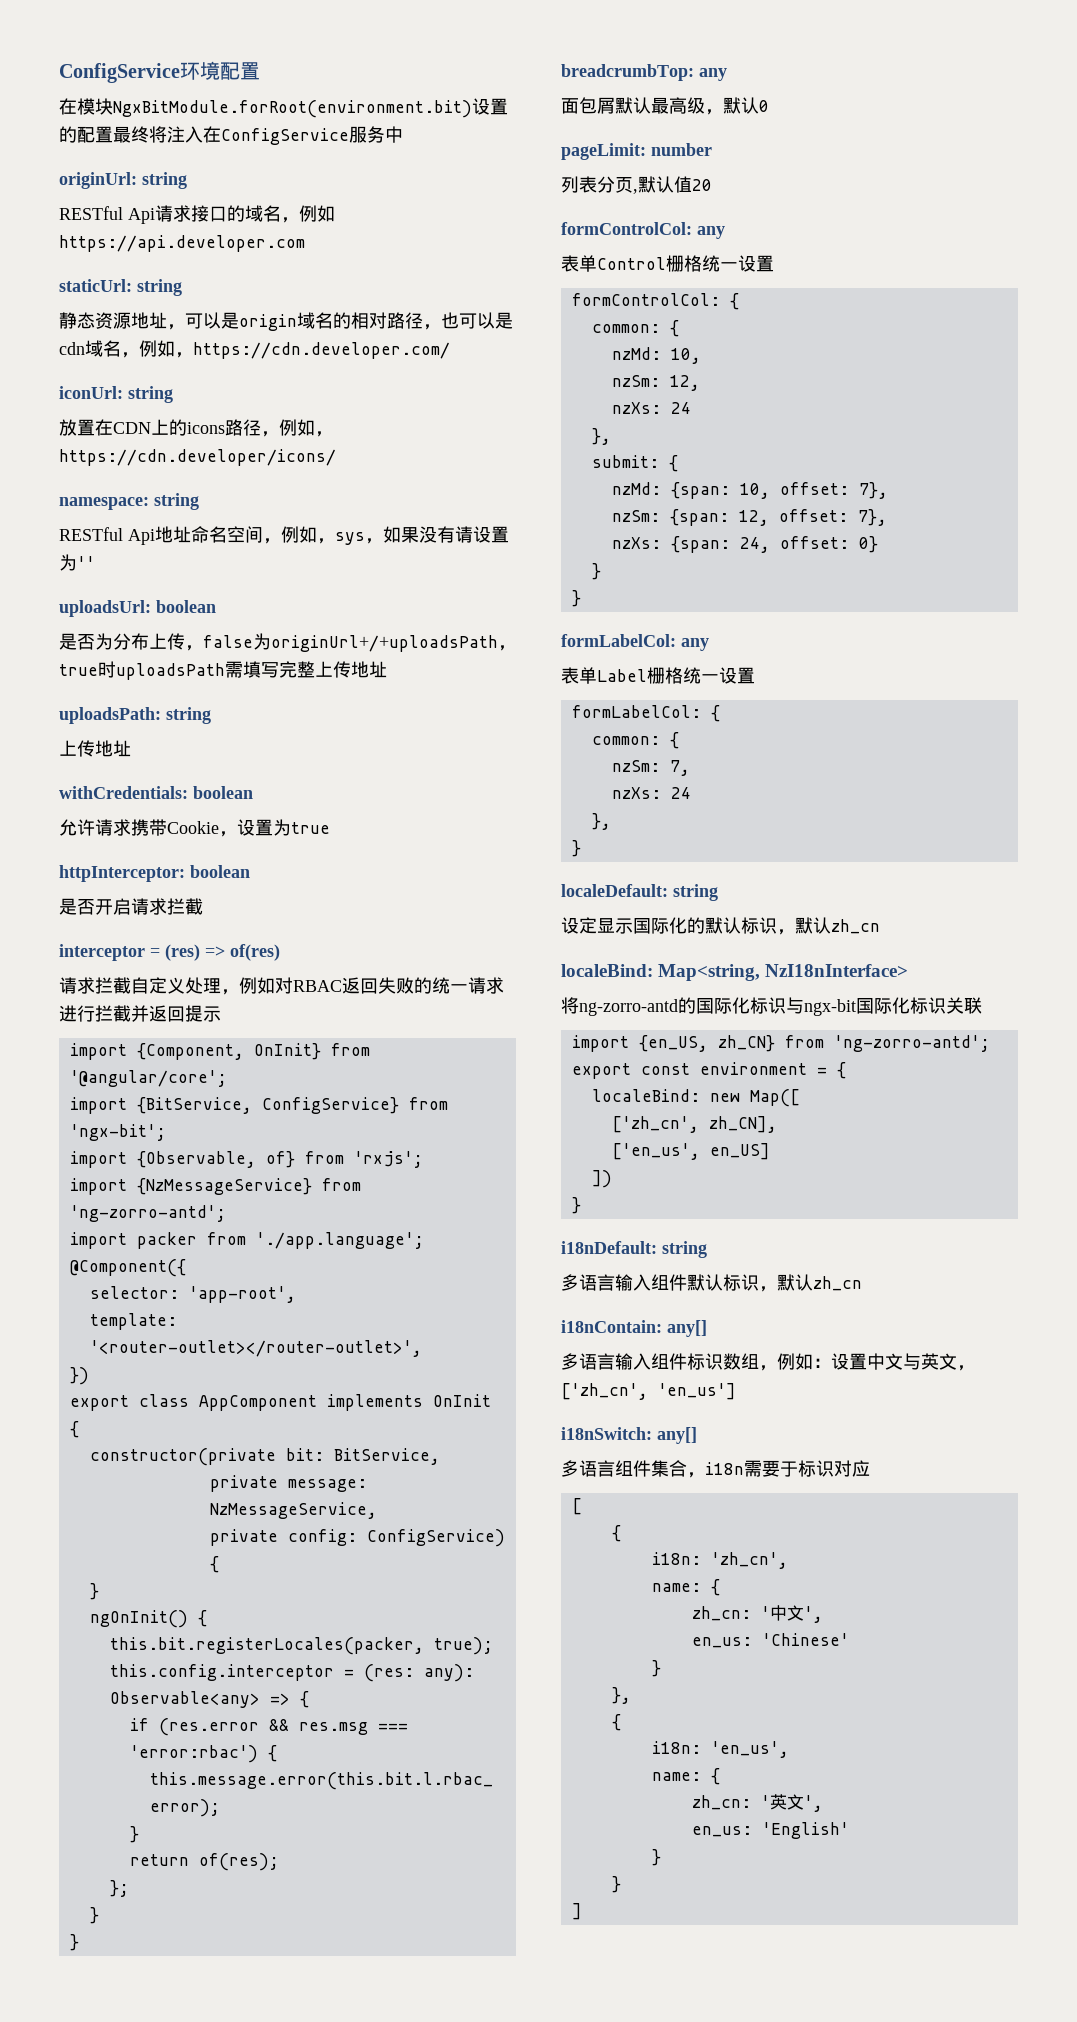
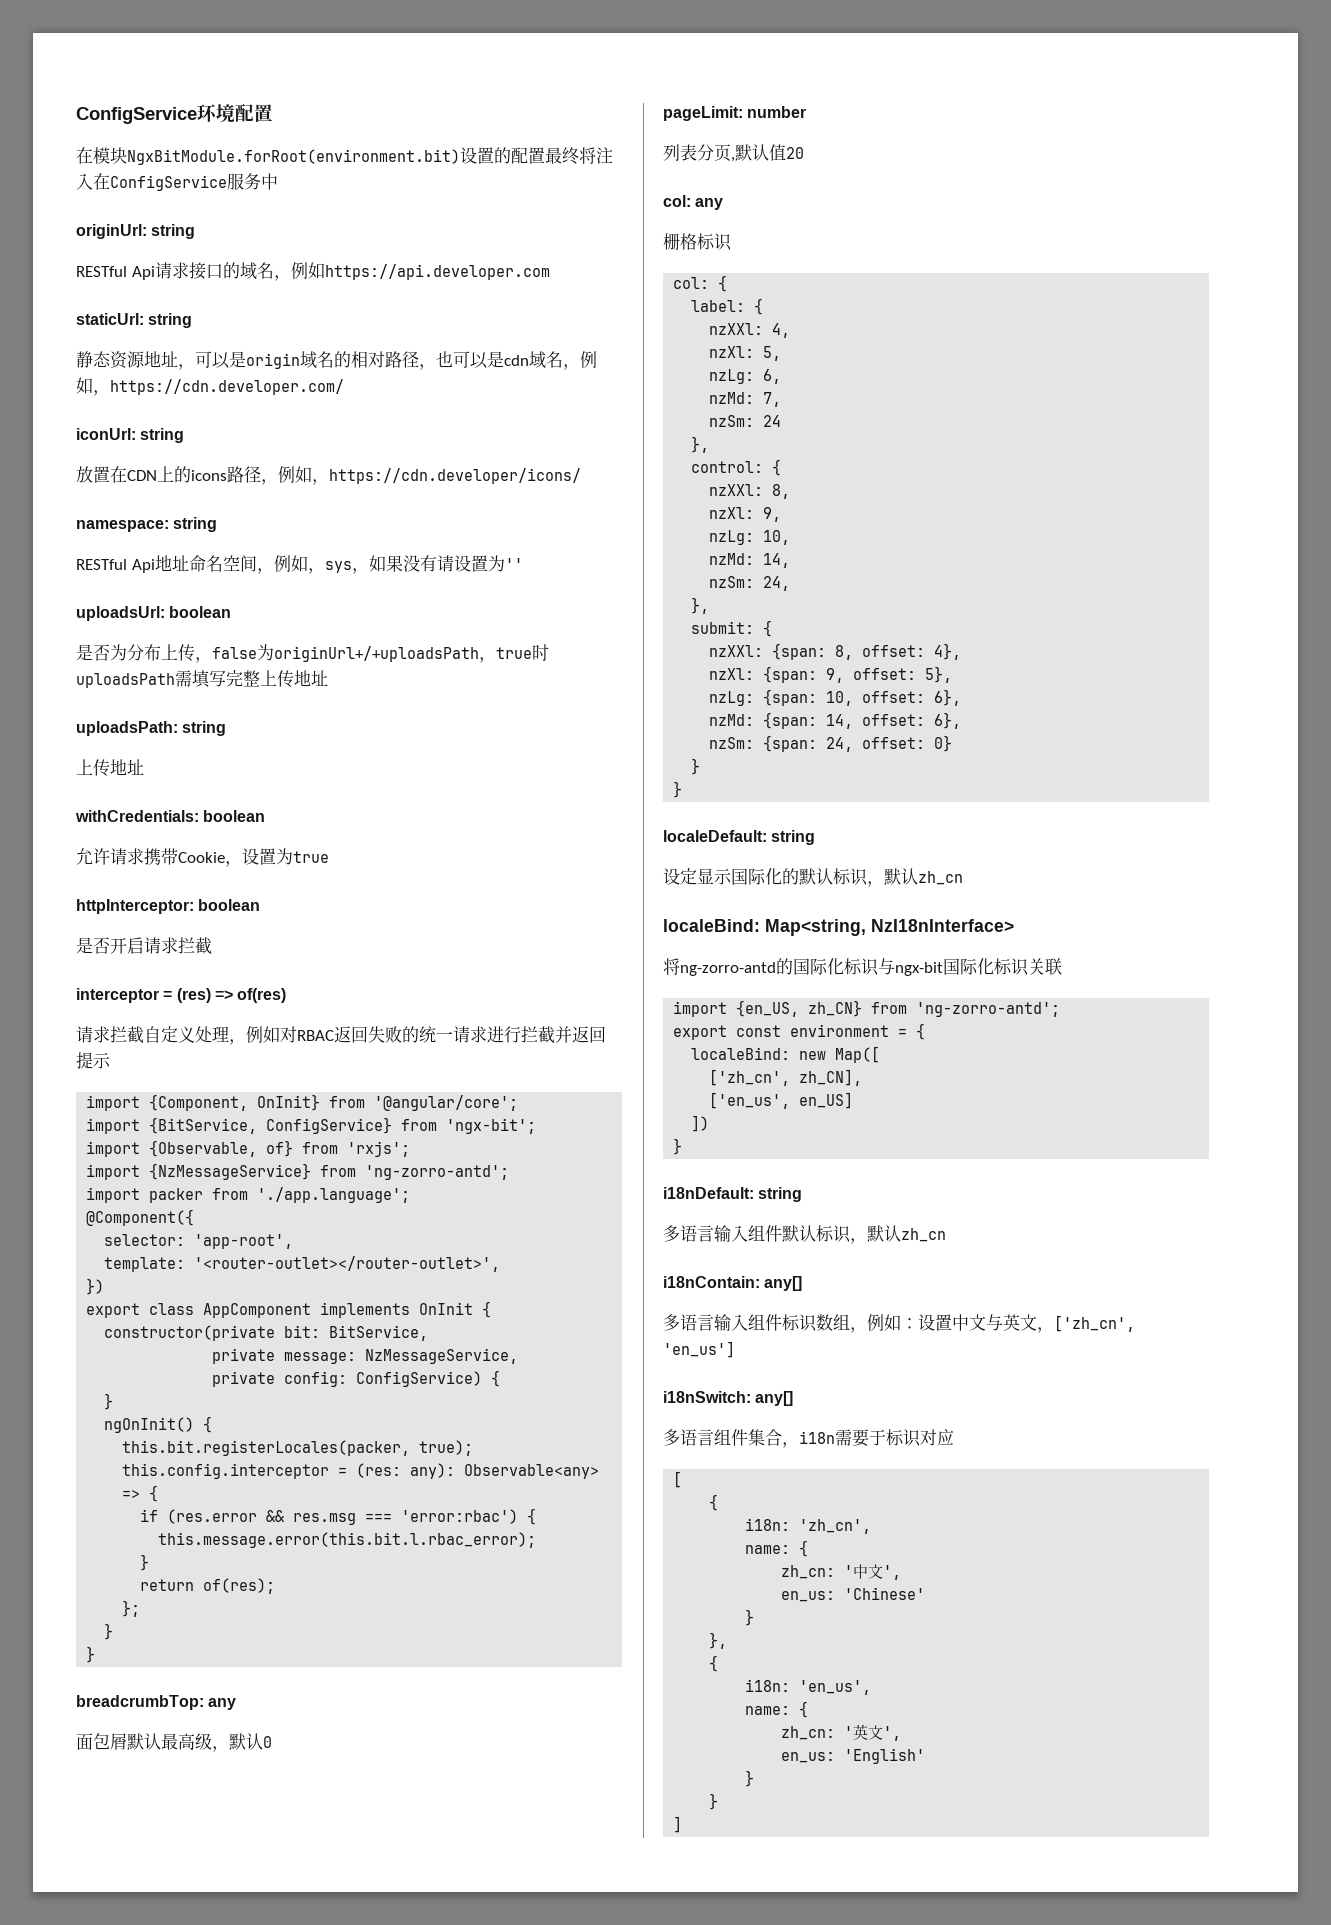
- formControlCol: any
- 表单Control栅格统一设置
- formControlCol: {
- common: {
- nzMd: 10,
- nzSm: 12,
- nzXs: 24
+ col: any
+ 栅格标识
+ col: {
+ label: {
+ nzXXl: 4,
+ nzXl: 5,
+ nzLg: 6,
+ nzMd: 7,
+ nzSm: 24
+ },
+ control: {
+ nzXXl: 8,
+ nzXl: 9,
+ nzLg: 10,
+ nzMd: 14,
+ nzSm: 24,
- nzMd: {span: 10, offset: 7},
- nzSm: {span: 12, offset: 7},
- nzXs: {span: 24, offset: 0}
+ nzXXl: {span: 8, offset: 4},
+ nzXl: {span: 9, offset: 5},
+ nzLg: {span: 10, offset: 6},
+ nzMd: {span: 14, offset: 6},
+ nzSm: {span: 24, offset: 0}
- formLabelCol: any
- 表单Label栅格统一设置
- formLabelCol: {
- common: {
- nzSm: 7,
- nzXs: 24
- },
- }

